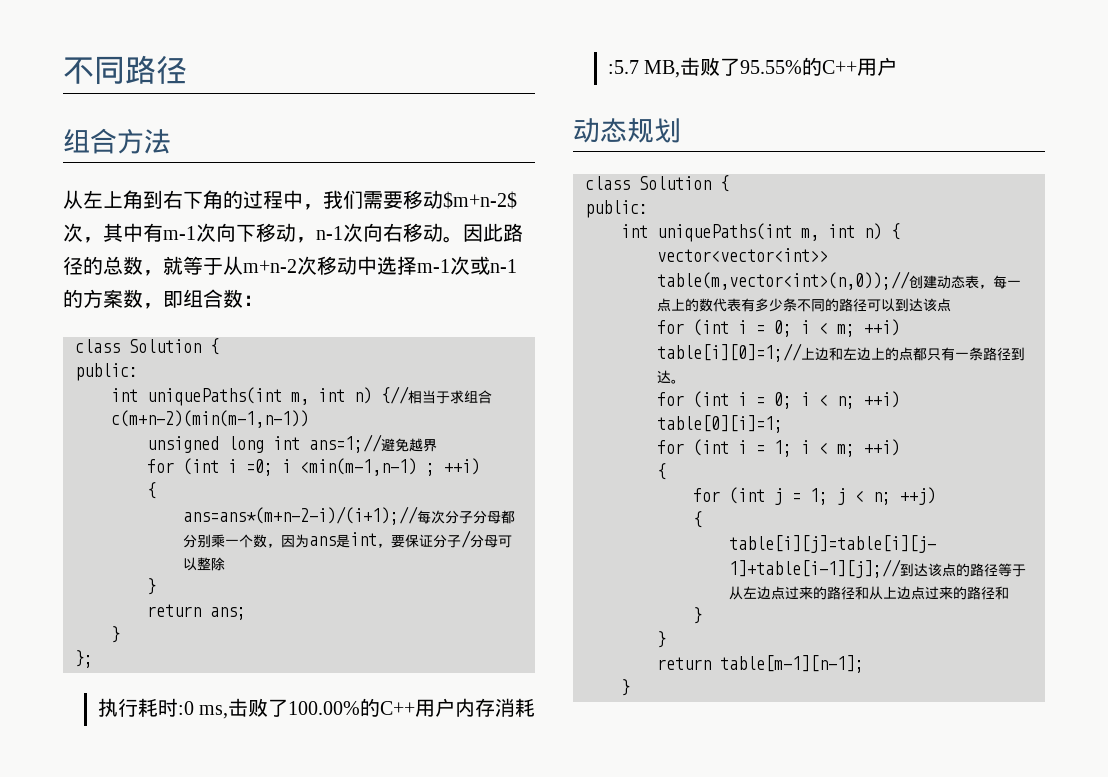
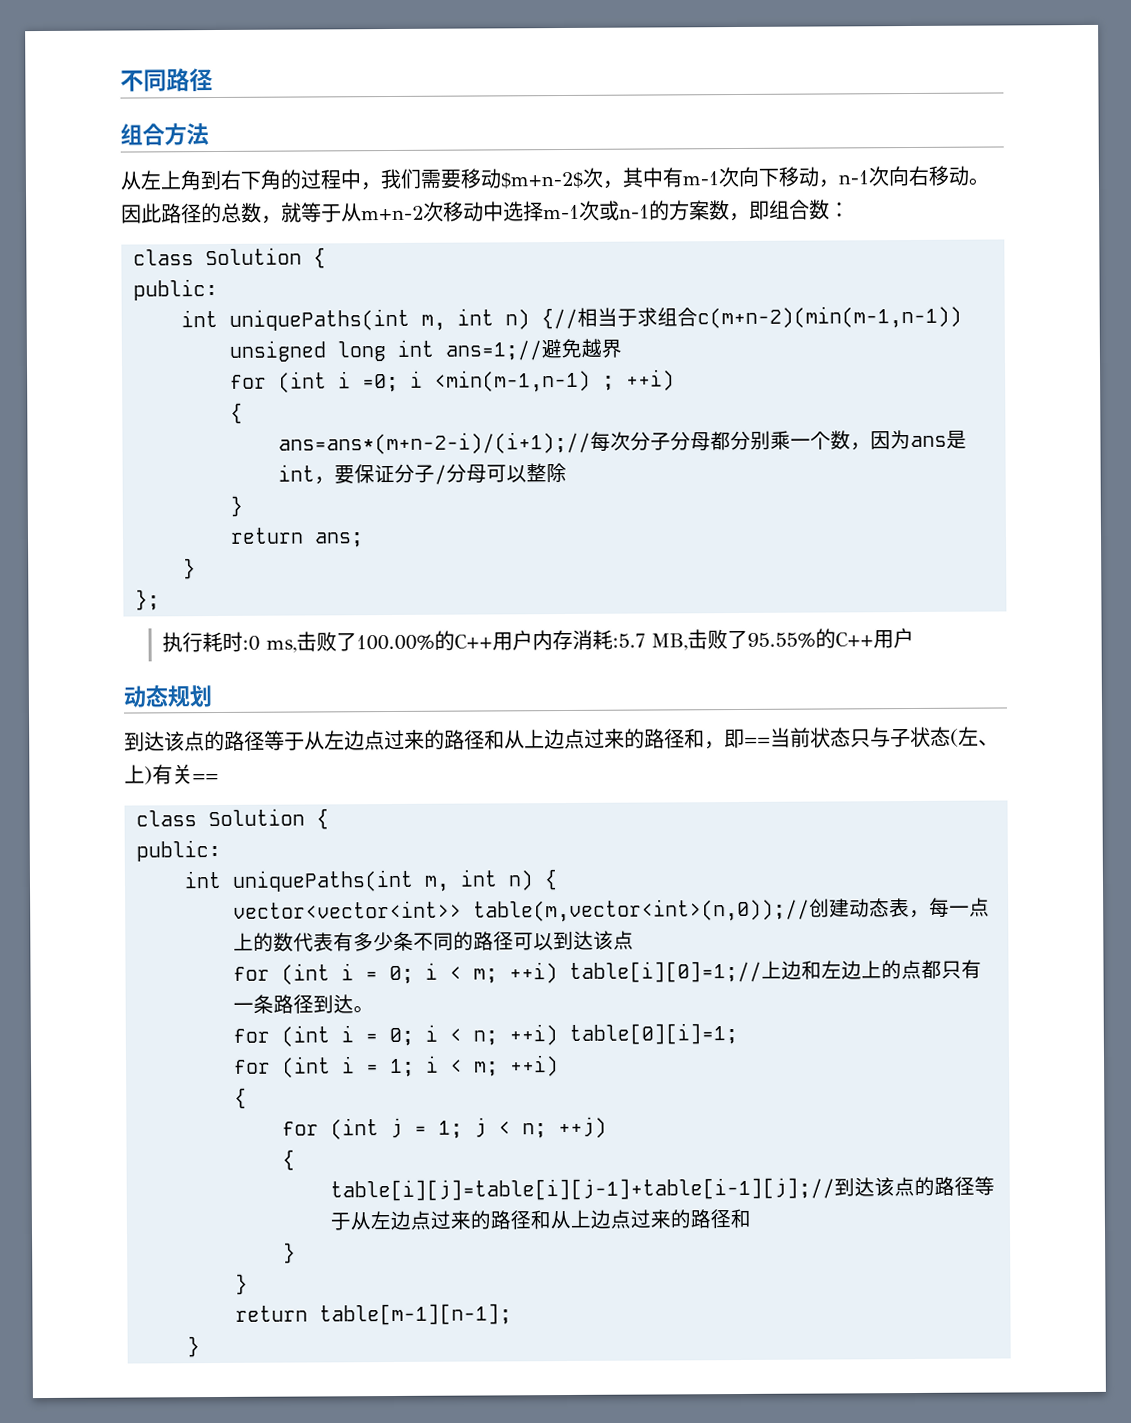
+ 到达该点的路径等于从左边点过来的路径和从上边点过来的路径和，即==当前状态只与子状态(左、上)有关==

